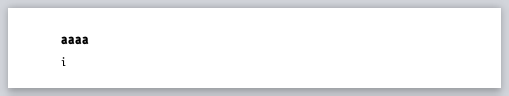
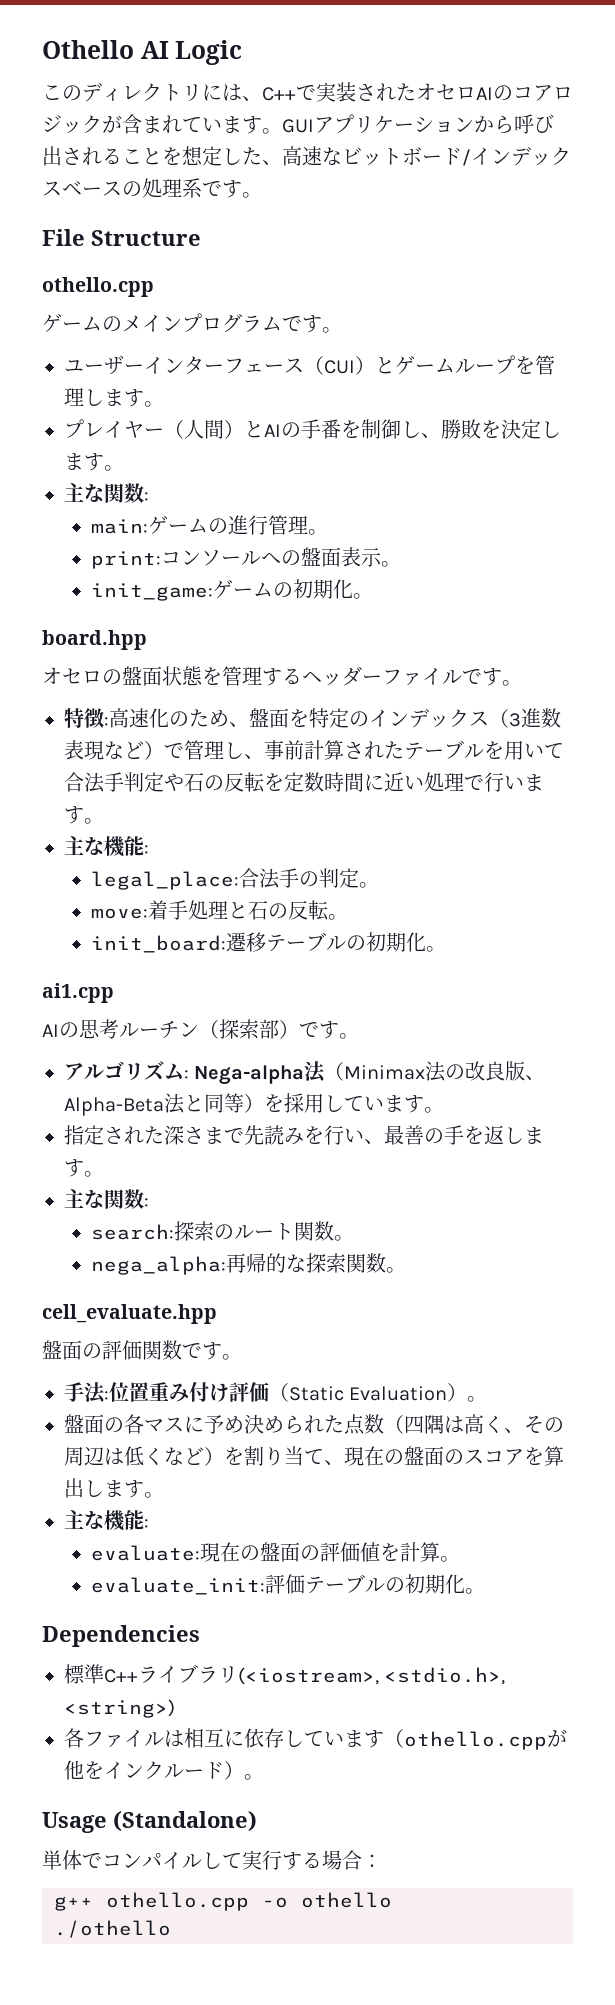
- aaaa
- i
+ Othello AI Logic
+ このディレクトリには、C++で実装されたオセロAIのコアロジックが含まれています。GUIアプリケーションから呼び出されることを想定した、高速なビットボード/インデックスベースの処理系です。
+ File Structure
+ othello.cpp
+ ゲームのメインプログラムです。
+ ユーザーインターフェース（CUI）とゲームループを管理します。
+ プレイヤー（人間）とAIの手番を制御し、勝敗を決定します。
+ 主な関数:
+ main:ゲームの進行管理。
+ print:コンソールへの盤面表示。
+ init_game:ゲームの初期化。
+ board.hpp
+ オセロの盤面状態を管理するヘッダーファイルです。
+ 特徴:高速化のため、盤面を特定のインデックス（3進数表現など）で管理し、事前計算されたテーブルを用いて合法手判定や石の反転を定数時間に近い処理で行います。
+ 主な機能:
+ legal_place:合法手の判定。
+ move:着手処理と石の反転。
+ init_board:遷移テーブルの初期化。
+ ai1.cpp
+ AIの思考ルーチン（探索部）です。
+ アルゴリズム: Nega-alpha法（Minimax法の改良版、Alpha-Beta法と同等）を採用しています。
+ 指定された深さまで先読みを行い、最善の手を返します。
+ 主な関数:
+ search:探索のルート関数。
+ nega_alpha:再帰的な探索関数。
+ cell_evaluate.hpp
+ 盤面の評価関数です。
+ 手法:位置重み付け評価（Static Evaluation）。
+ 盤面の各マスに予め決められた点数（四隅は高く、その周辺は低くなど）を割り当て、現在の盤面のスコアを算出します。
+ 主な機能:
+ evaluate:現在の盤面の評価値を計算。
+ evaluate_init:評価テーブルの初期化。
+ Dependencies
+ 標準C++ライブラリ(<iostream>, <stdio.h>, <string>)
+ 各ファイルは相互に依存しています（othello.cppが他をインクルード）。
+ Usage (Standalone)
+ 単体でコンパイルして実行する場合：
+ g++ othello.cpp -o othello
+ ./othello

